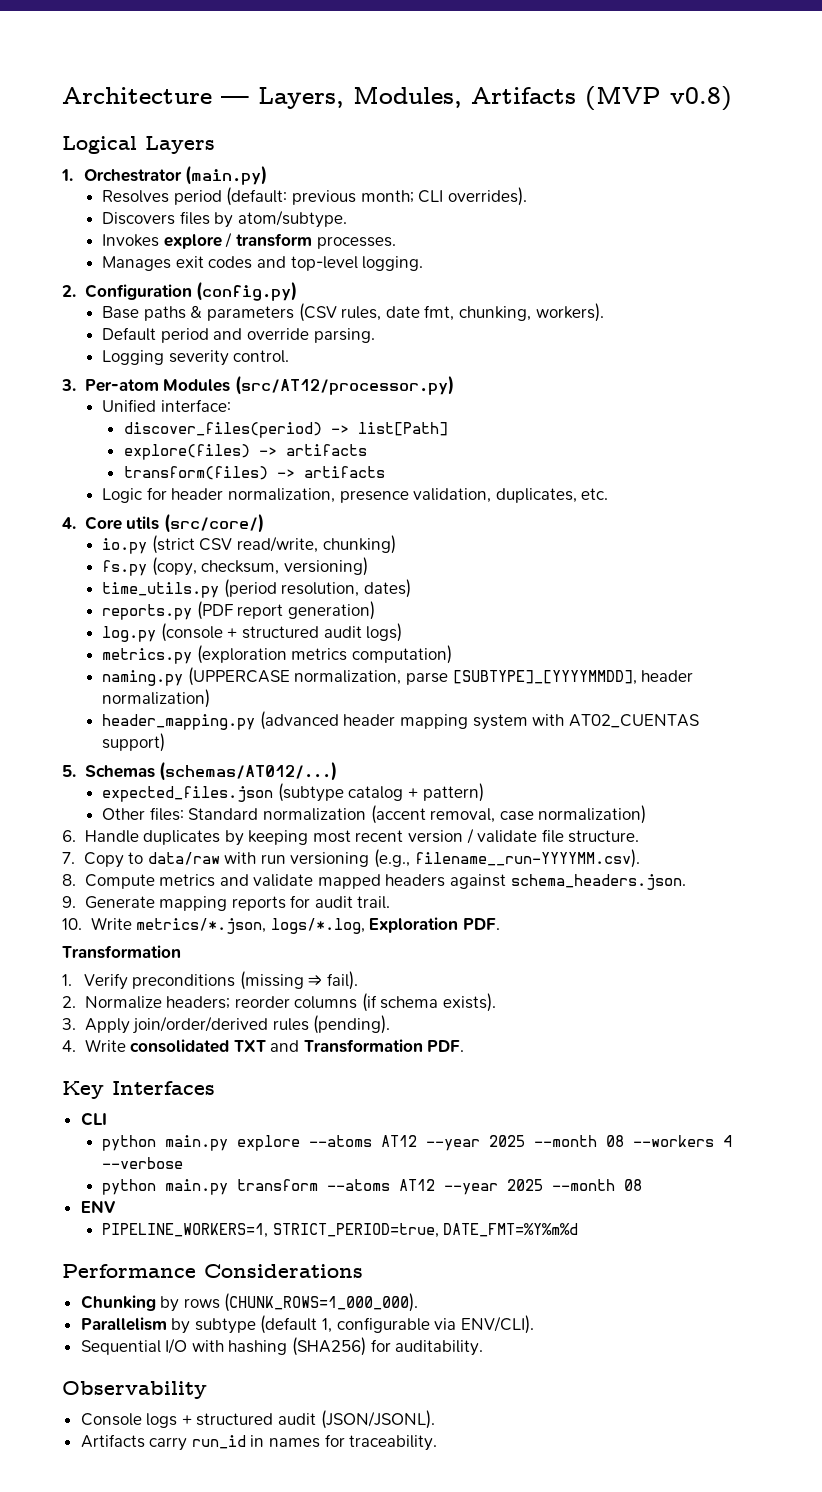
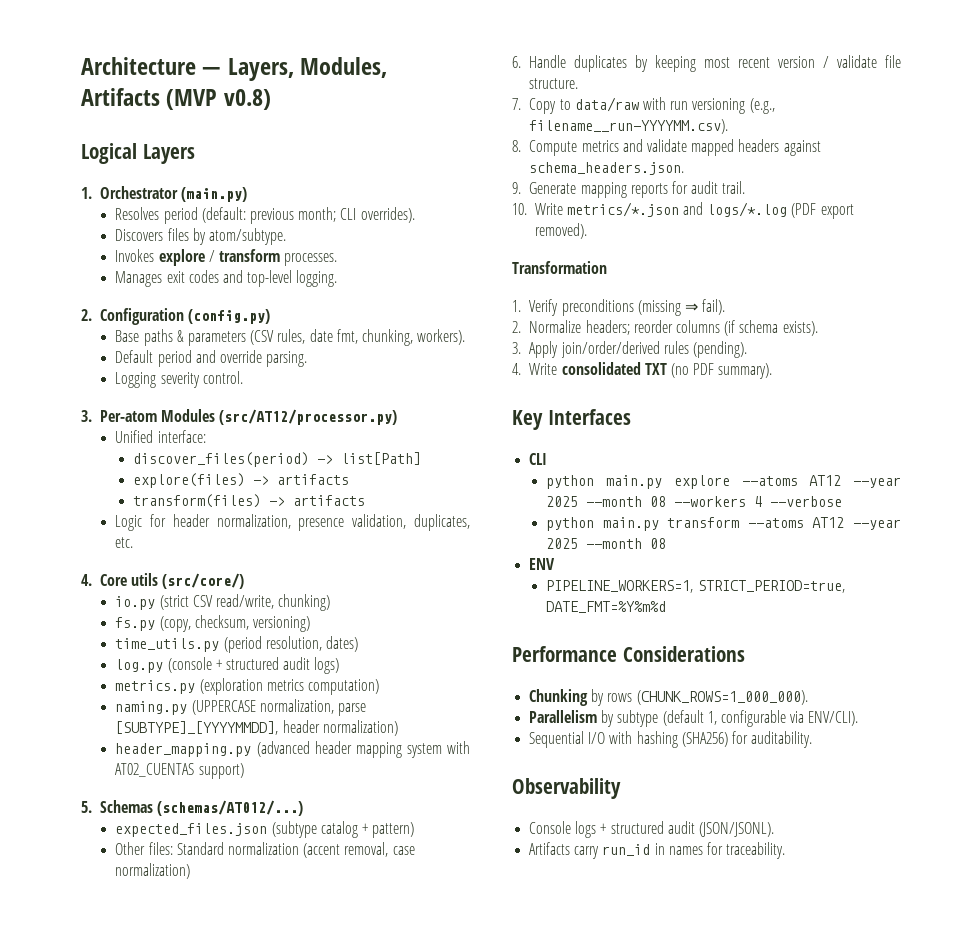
- reports.py (PDF report generation)
- 10. Write metrics/*.json, logs/*.log, Exploration PDF.
+ 10. Write metrics/*.json and logs/*.log (PDF export removed).
- 4. Write consolidated TXT and Transformation PDF.
+ 4. Write consolidated TXT (no PDF summary).

